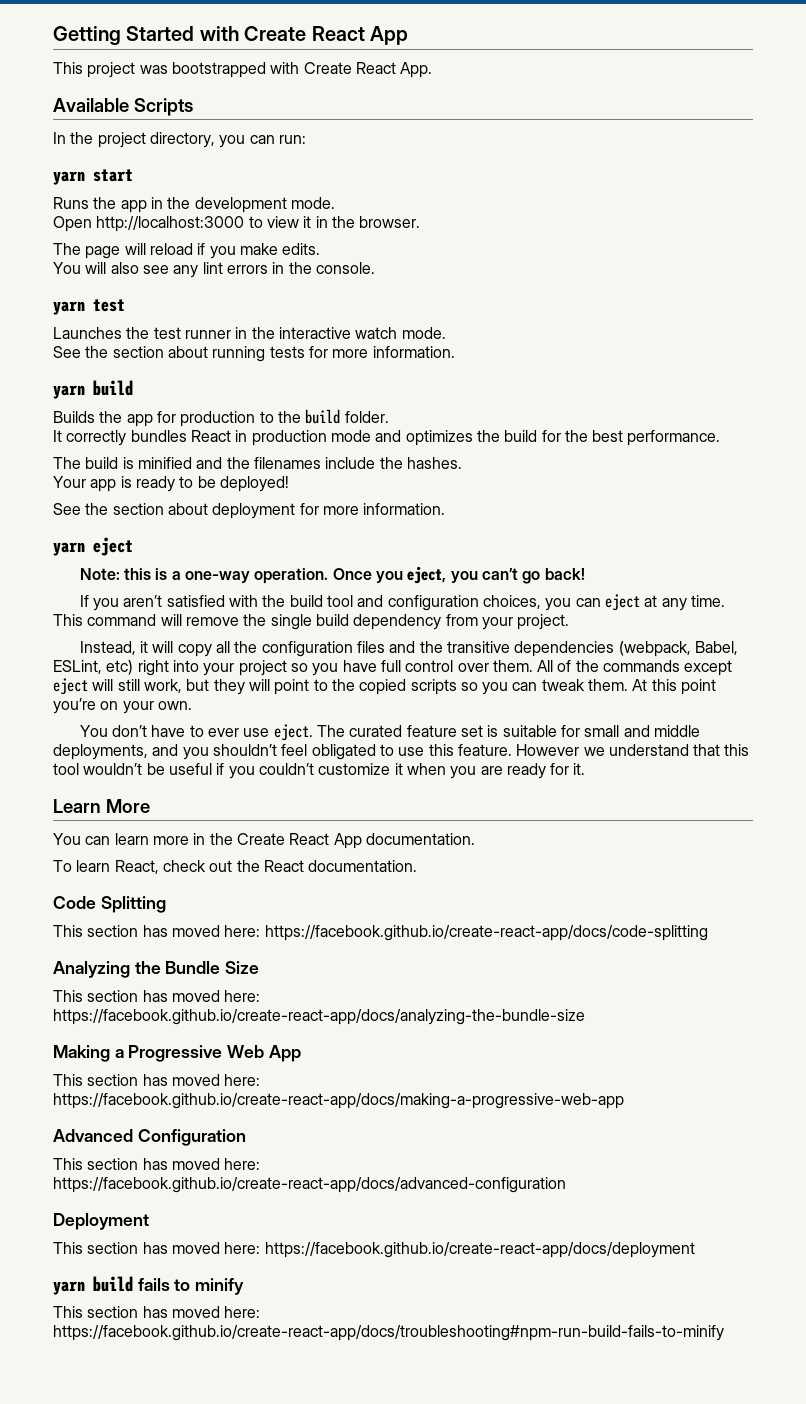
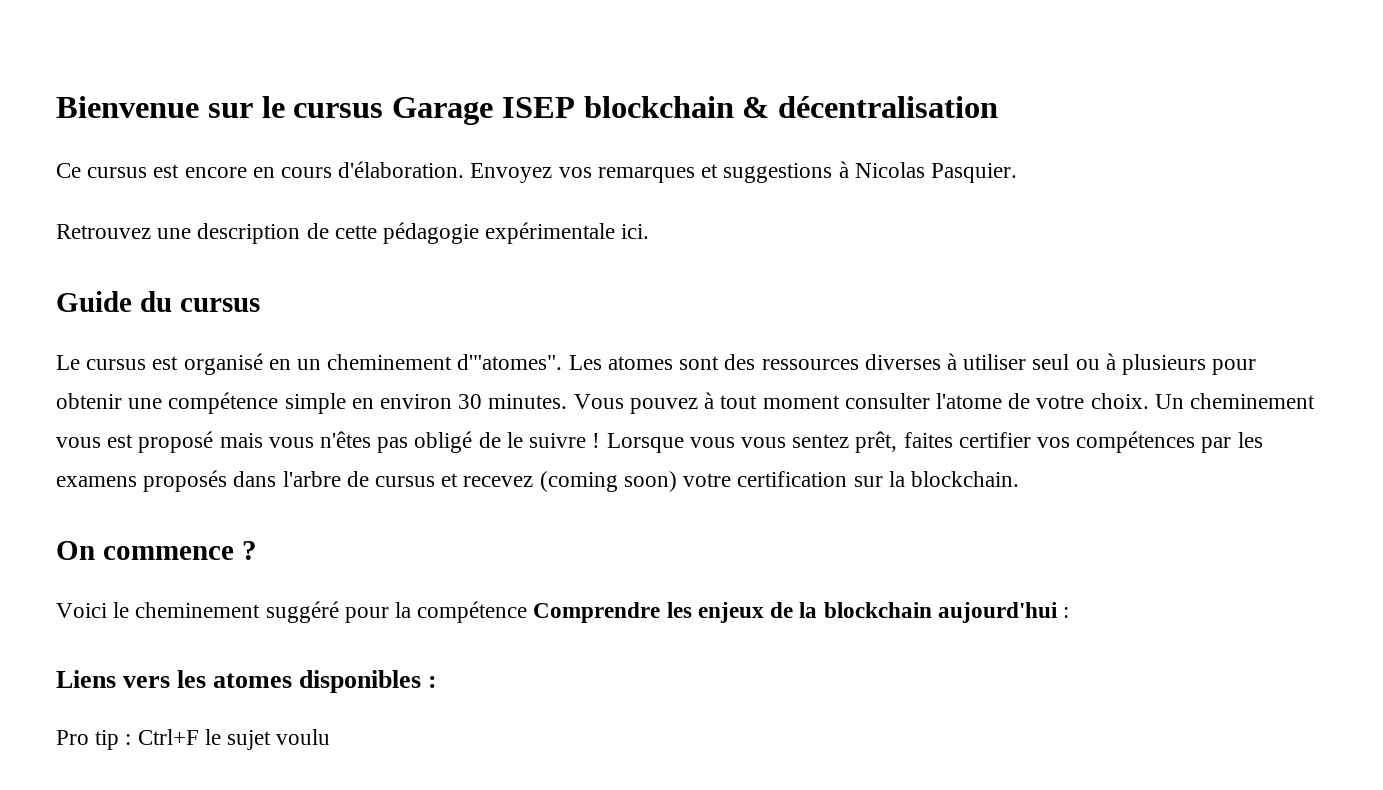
- Getting Started with Create React App
- This project was bootstrapped with Create React App.
- Available Scripts
- In the project directory, you can run:
- yarn start
- Runs the app in the development mode.
- Open http://localhost:3000 to view it in the browser.
- The page will reload if you make edits.
- You will also see any lint errors in the console.
- yarn test
- Launches the test runner in the interactive watch mode.
- See the section about running tests for more information.
- yarn build
- Builds the app for production to the build folder.
- It correctly bundles React in production mode and optimizes the build for the best performance.
- The build is minified and the filenames include the hashes.
- Your app is ready to be deployed!
- See the section about deployment for more information.
- yarn eject
- Note: this is a one-way operation. Once you eject, you can’t go back!
- If you aren’t satisfied with the build tool and configuration choices, you can eject at any time. This command will remove the single build dependency from your project.
- Instead, it will copy all the configuration files and the transitive dependencies (webpack, Babel, ESLint, etc) right into your project so you have full control over them. All of the commands except eject will still work, but they will point to the copied scripts so you can tweak them. At this point you’re on your own.
- You don’t have to ever use eject. The curated feature set is suitable for small and middle deployments, and you shouldn’t feel obligated to use this feature. However we understand that this tool wouldn’t be useful if you couldn’t customize it when you are ready for it.
- Learn More
- You can learn more in the Create React App documentation.
- To learn React, check out the React documentation.
- Code Splitting
- This section has moved here: https://facebook.github.io/create-react-app/docs/code-splitting
- Analyzing the Bundle Size
- This section has moved here: https://facebook.github.io/create-react-app/docs/analyzing-the-bundle-size
- Making a Progressive Web App
- This section has moved here: https://facebook.github.io/create-react-app/docs/making-a-progressive-web-app
- Advanced Configuration
- This section has moved here: https://facebook.github.io/create-react-app/docs/advanced-configuration
- Deployment
- This section has moved here: https://facebook.github.io/create-react-app/docs/deployment
- yarn build fails to minify
- This section has moved here: https://facebook.github.io/create-react-app/docs/troubleshooting#npm-run-build-fails-to-minify
+ Bienvenue sur le cursus Garage ISEP blockchain & décentralisation
+ Ce cursus est encore en cours d'élaboration. Envoyez vos remarques et suggestions à Nicolas Pasquier.
+ Retrouvez une description de cette pédagogie expérimentale ici.
+ Guide du cursus
+ Le cursus est organisé en un cheminement d'"atomes". Les atomes sont des ressources diverses à utiliser seul ou à plusieurs pour obtenir une compétence simple en environ 30 minutes. Vous pouvez à tout moment consulter l'atome de votre choix. Un cheminement vous est proposé mais vous n'êtes pas obligé de le suivre ! Lorsque vous vous sentez prêt, faites certifier vos compétences par les examens proposés dans l'arbre de cursus et recevez (coming soon) votre certification sur la blockchain.
+ On commence ?
+ Voici le cheminement suggéré pour la compétence Comprendre les enjeux de la blockchain aujourd'hui :
+ Liens vers les atomes disponibles :
+ Pro tip : Ctrl+F le sujet voulu

